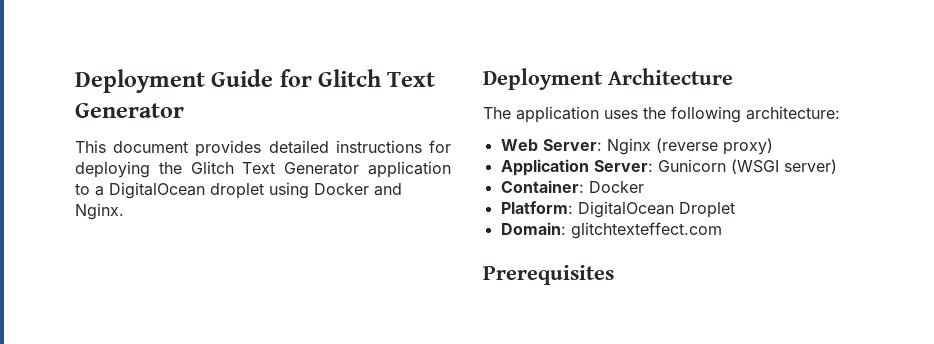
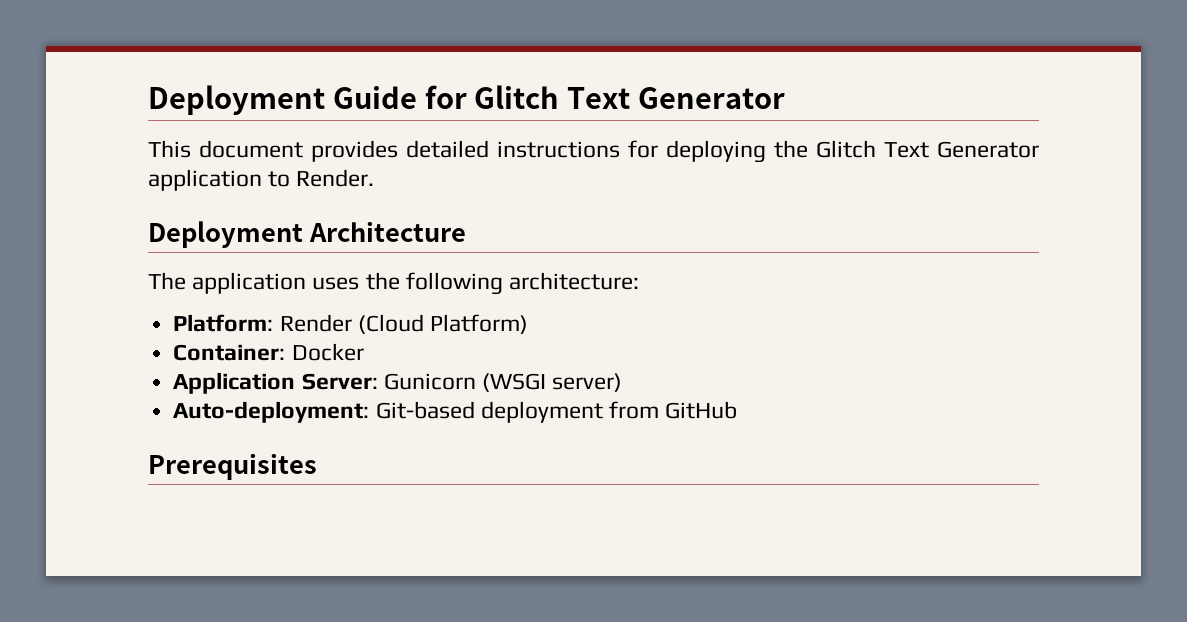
- This document provides detailed instructions for deploying the Glitch Text Generator application to a DigitalOcean droplet using Docker and Nginx.
+ This document provides detailed instructions for deploying the Glitch Text Generator application to Render.
- Web Server: Nginx (reverse proxy)
+ Platform: Render (Cloud Platform)
+ Container: Docker
- Container: Docker
- Platform: DigitalOcean Droplet
- Domain: glitchtexteffect.com
+ Auto-deployment: Git-based deployment from GitHub

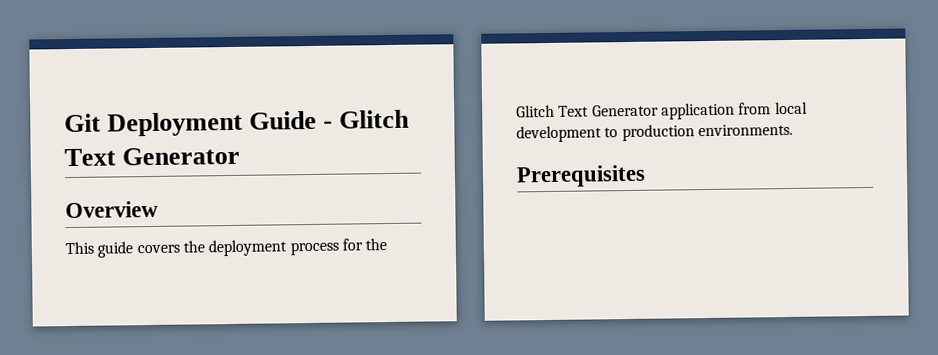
- Deployment Guide for Glitch Text Generator
+ Git Deployment Guide - Glitch Text Generator
+ Overview
- This document provides detailed instructions for deploying the Glitch Text Generator application to Render.
- Deployment Architecture
- The application uses the following architecture:
- Platform: Render (Cloud Platform)
- Container: Docker
- Application Server: Gunicorn (WSGI server)
- Auto-deployment: Git-based deployment from GitHub
+ This guide covers the deployment process for the Glitch Text Generator application from local development to production environments.

